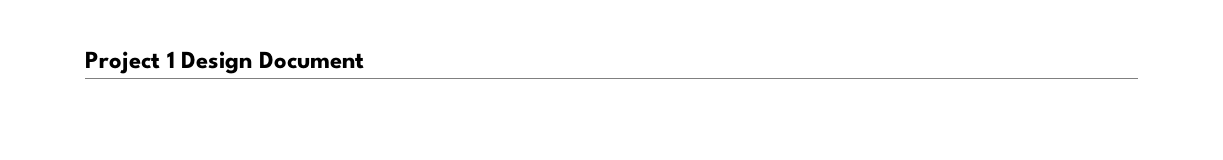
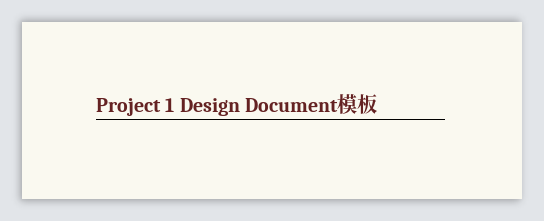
- Project 1 Design Document
+ Project 1 Design Document模板

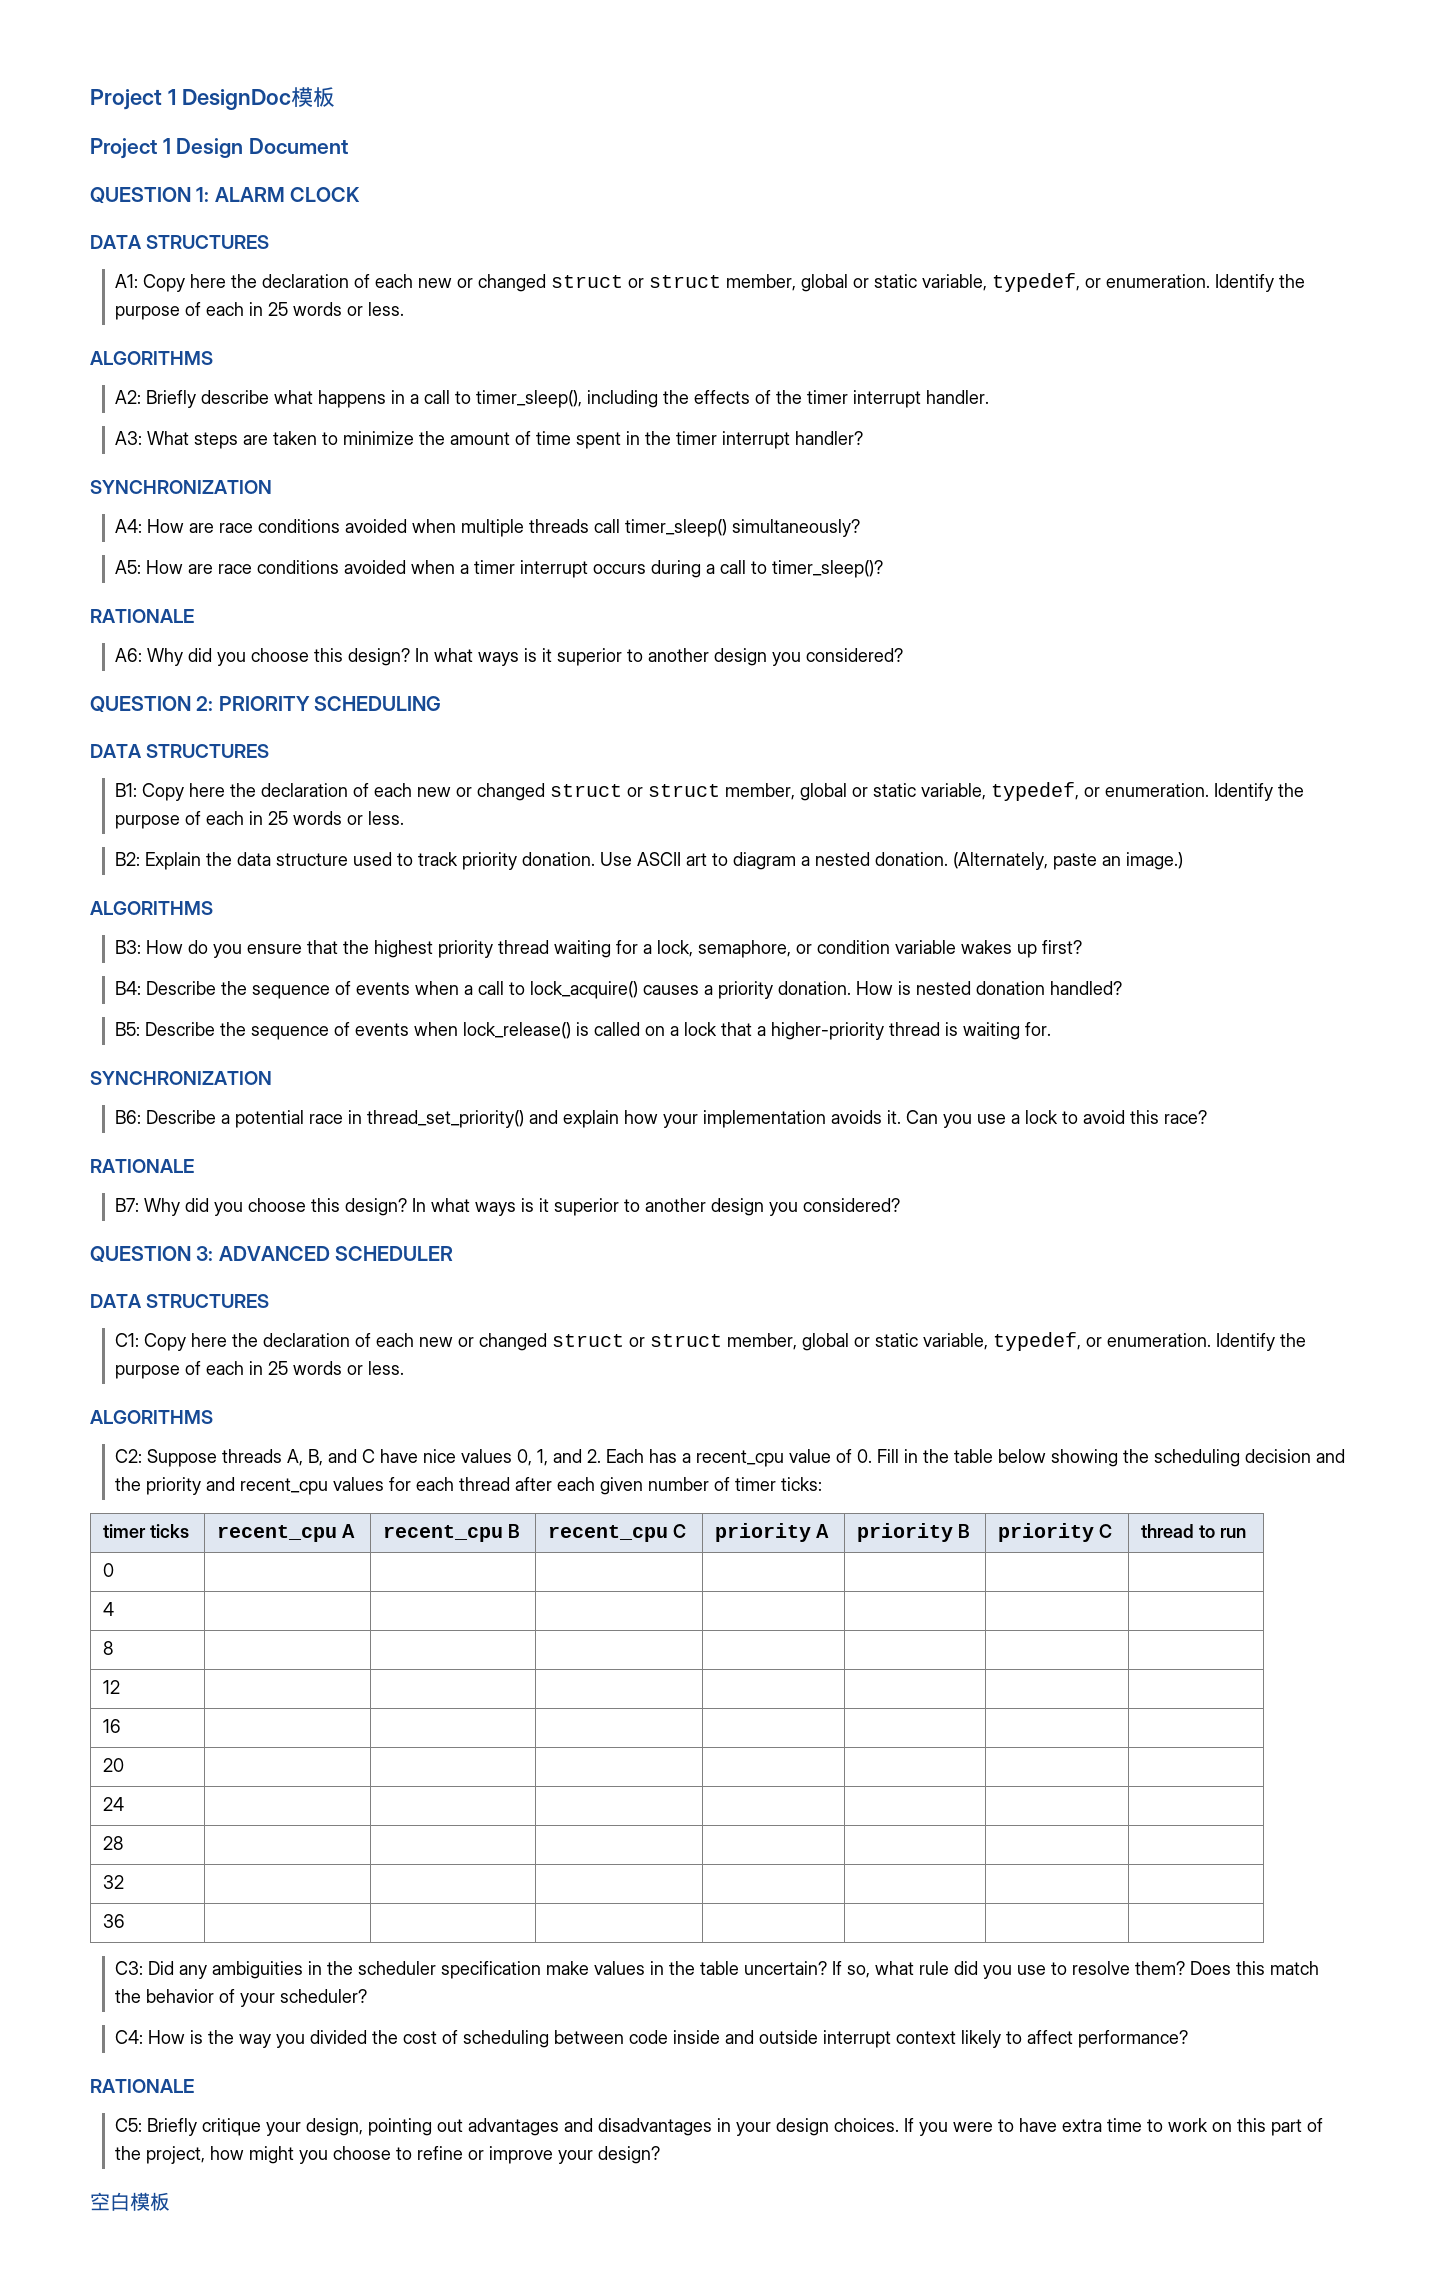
- Project 1 Design Document模板
+ Project 1 DesignDoc模板
+ Project 1 Design Document
+ QUESTION 1: ALARM CLOCK
+ DATA STRUCTURES
+ A1: Copy here the declaration of each new or changed struct or struct member, global or static variable, typedef, or enumeration. Identify the purpose of each in 25 words or less.
+ ALGORITHMS
+ A2: Briefly describe what happens in a call to timer_sleep(), including the effects of the timer interrupt handler.
+ A3: What steps are taken to minimize the amount of time spent in the timer interrupt handler?
+ SYNCHRONIZATION
+ A4: How are race conditions avoided when multiple threads call timer_sleep() simultaneously?
+ A5: How are race conditions avoided when a timer interrupt occurs during a call to timer_sleep()?
+ RATIONALE
+ A6: Why did you choose this design? In what ways is it superior to another design you considered?
+ QUESTION 2: PRIORITY SCHEDULING
+ DATA STRUCTURES
+ B1: Copy here the declaration of each new or changed struct or struct member, global or static variable, typedef, or enumeration. Identify the purpose of each in 25 words or less.
+ B2: Explain the data structure used to track priority donation. Use ASCII art to diagram a nested donation. (Alternately, paste an image.)
+ ALGORITHMS
+ B3: How do you ensure that the highest priority thread waiting for a lock, semaphore, or condition variable wakes up first?
+ B4: Describe the sequence of events when a call to lock_acquire() causes a priority donation. How is nested donation handled?
+ B5: Describe the sequence of events when lock_release() is called on a lock that a higher-priority thread is waiting for.
+ SYNCHRONIZATION
+ B6: Describe a potential race in thread_set_priority() and explain how your implementation avoids it. Can you use a lock to avoid this race?
+ RATIONALE
+ B7: Why did you choose this design? In what ways is it superior to another design you considered?
+ QUESTION 3: ADVANCED SCHEDULER
+ DATA STRUCTURES
+ C1: Copy here the declaration of each new or changed struct or struct member, global or static variable, typedef, or enumeration. Identify the purpose of each in 25 words or less.
+ ALGORITHMS
+ C2: Suppose threads A, B, and C have nice values 0, 1, and 2. Each has a recent_cpu value of 0. Fill in the table below showing the scheduling decision and the priority and recent_cpu values for each thread after each given number of timer ticks:
+ timer ticks | recent_cpu A | recent_cpu B | recent_cpu C | priority A | priority B | priority C | thread to run
+ 0 | | | | | | |
+ 4 | | | | | | |
+ 8 | | | | | | |
+ 12 | | | | | | |
+ 16 | | | | | | |
+ 20 | | | | | | |
+ 24 | | | | | | |
+ 28 | | | | | | |
+ 32 | | | | | | |
+ 36 | | | | | | |
+ C3: Did any ambiguities in the scheduler specification make values in the table uncertain? If so, what rule did you use to resolve them? Does this match the behavior of your scheduler?
+ C4: How is the way you divided the cost of scheduling between code inside and outside interrupt context likely to affect performance?
+ RATIONALE
+ C5: Briefly critique your design, pointing out advantages and disadvantages in your design choices. If you were to have extra time to work on this part of the project, how might you choose to refine or improve your design?
+ 空白模板

